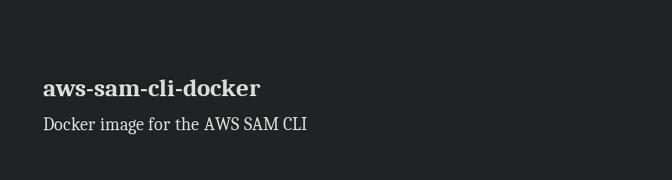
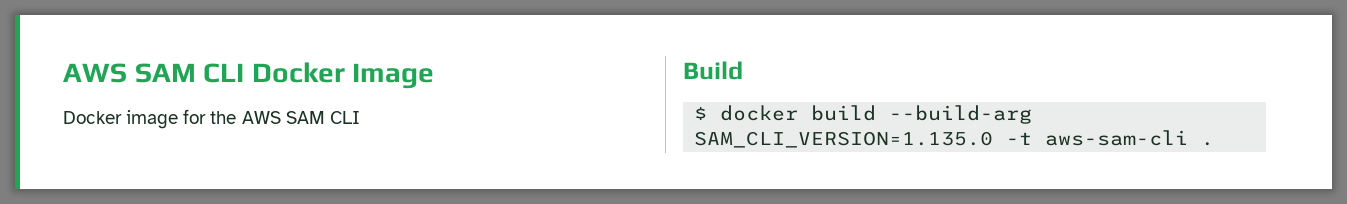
- aws-sam-cli-docker
+ AWS SAM CLI Docker Image
+ Build
+ $ docker build --build-arg SAM_CLI_VERSION=1.135.0 -t aws-sam-cli .

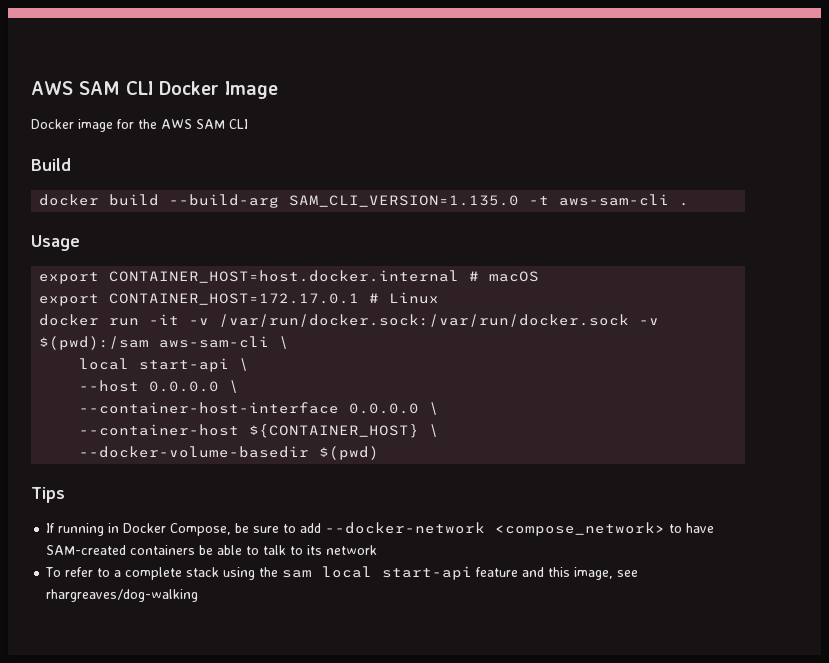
- $ docker build --build-arg SAM_CLI_VERSION=1.135.0 -t aws-sam-cli .
+ docker build --build-arg SAM_CLI_VERSION=1.135.0 -t aws-sam-cli .
+ Usage
+ export CONTAINER_HOST=host.docker.internal # macOS
+ export CONTAINER_HOST=172.17.0.1 # Linux
+ docker run -it -v /var/run/docker.sock:/var/run/docker.sock -v $(pwd):/sam aws-sam-cli \
+ local start-api \
+ --host 0.0.0.0 \
+ --container-host-interface 0.0.0.0 \
+ --container-host ${CONTAINER_HOST} \
+ --docker-volume-basedir $(pwd)
+ Tips
+ If running in Docker Compose, be sure to add --docker-network <compose_network> to have SAM-created containers be able to talk to its network
+ To refer to a complete stack using the sam local start-api feature and this image, see rhargreaves/dog-walking

